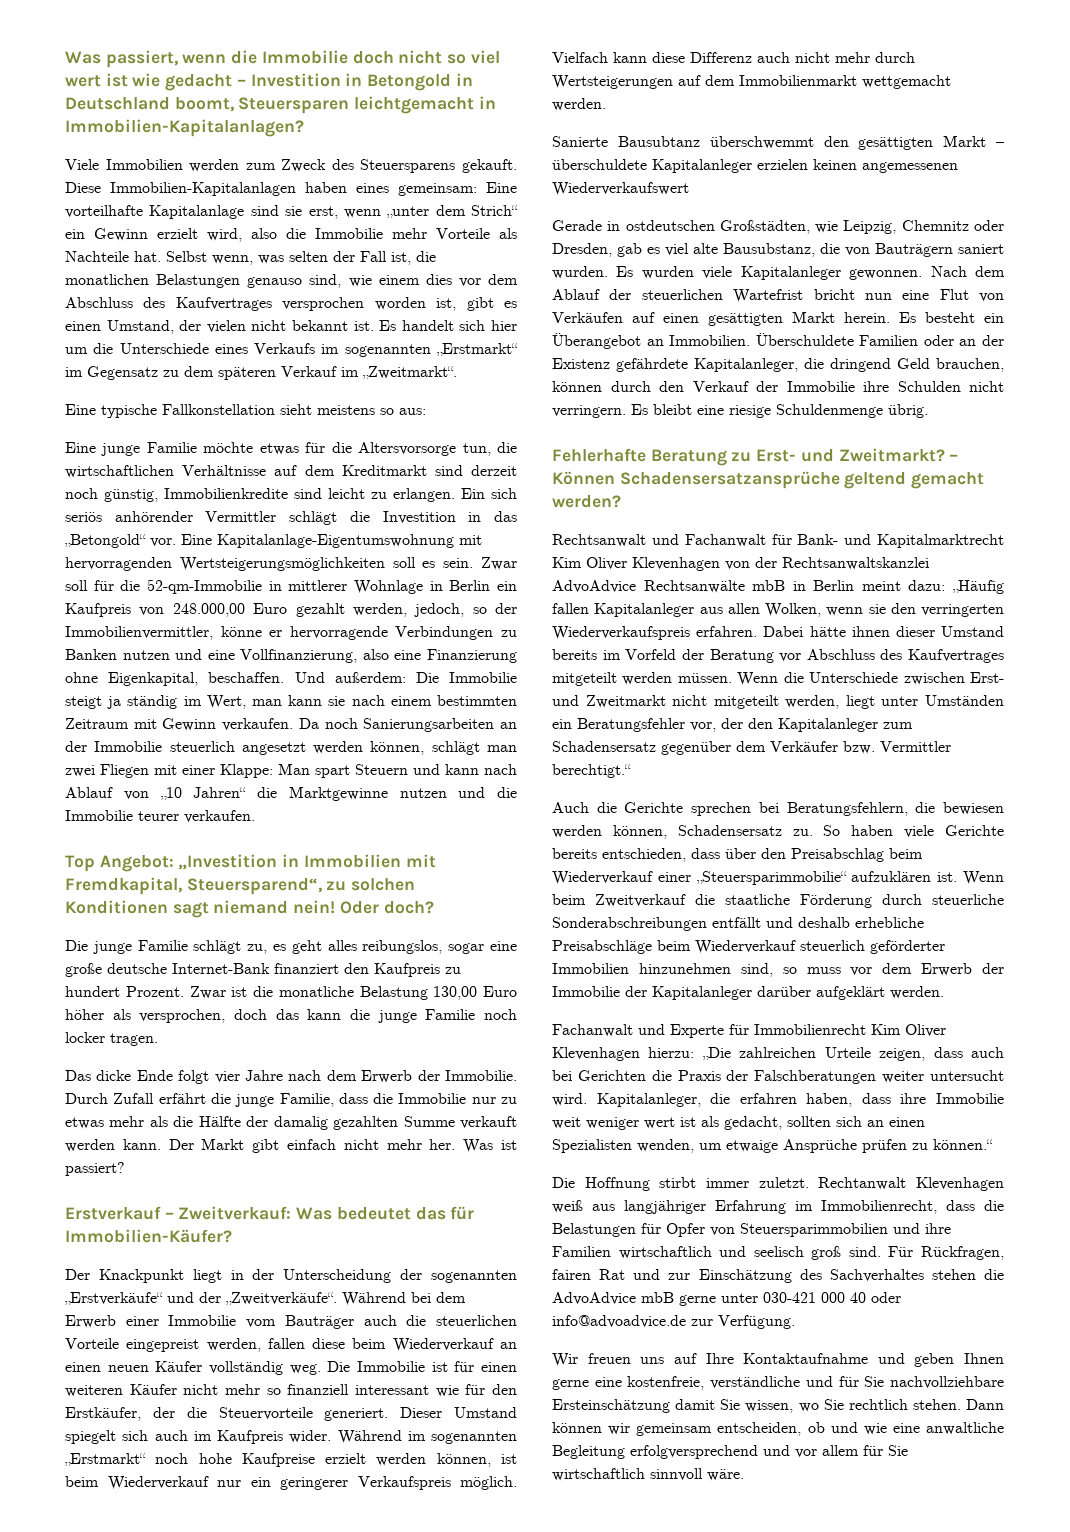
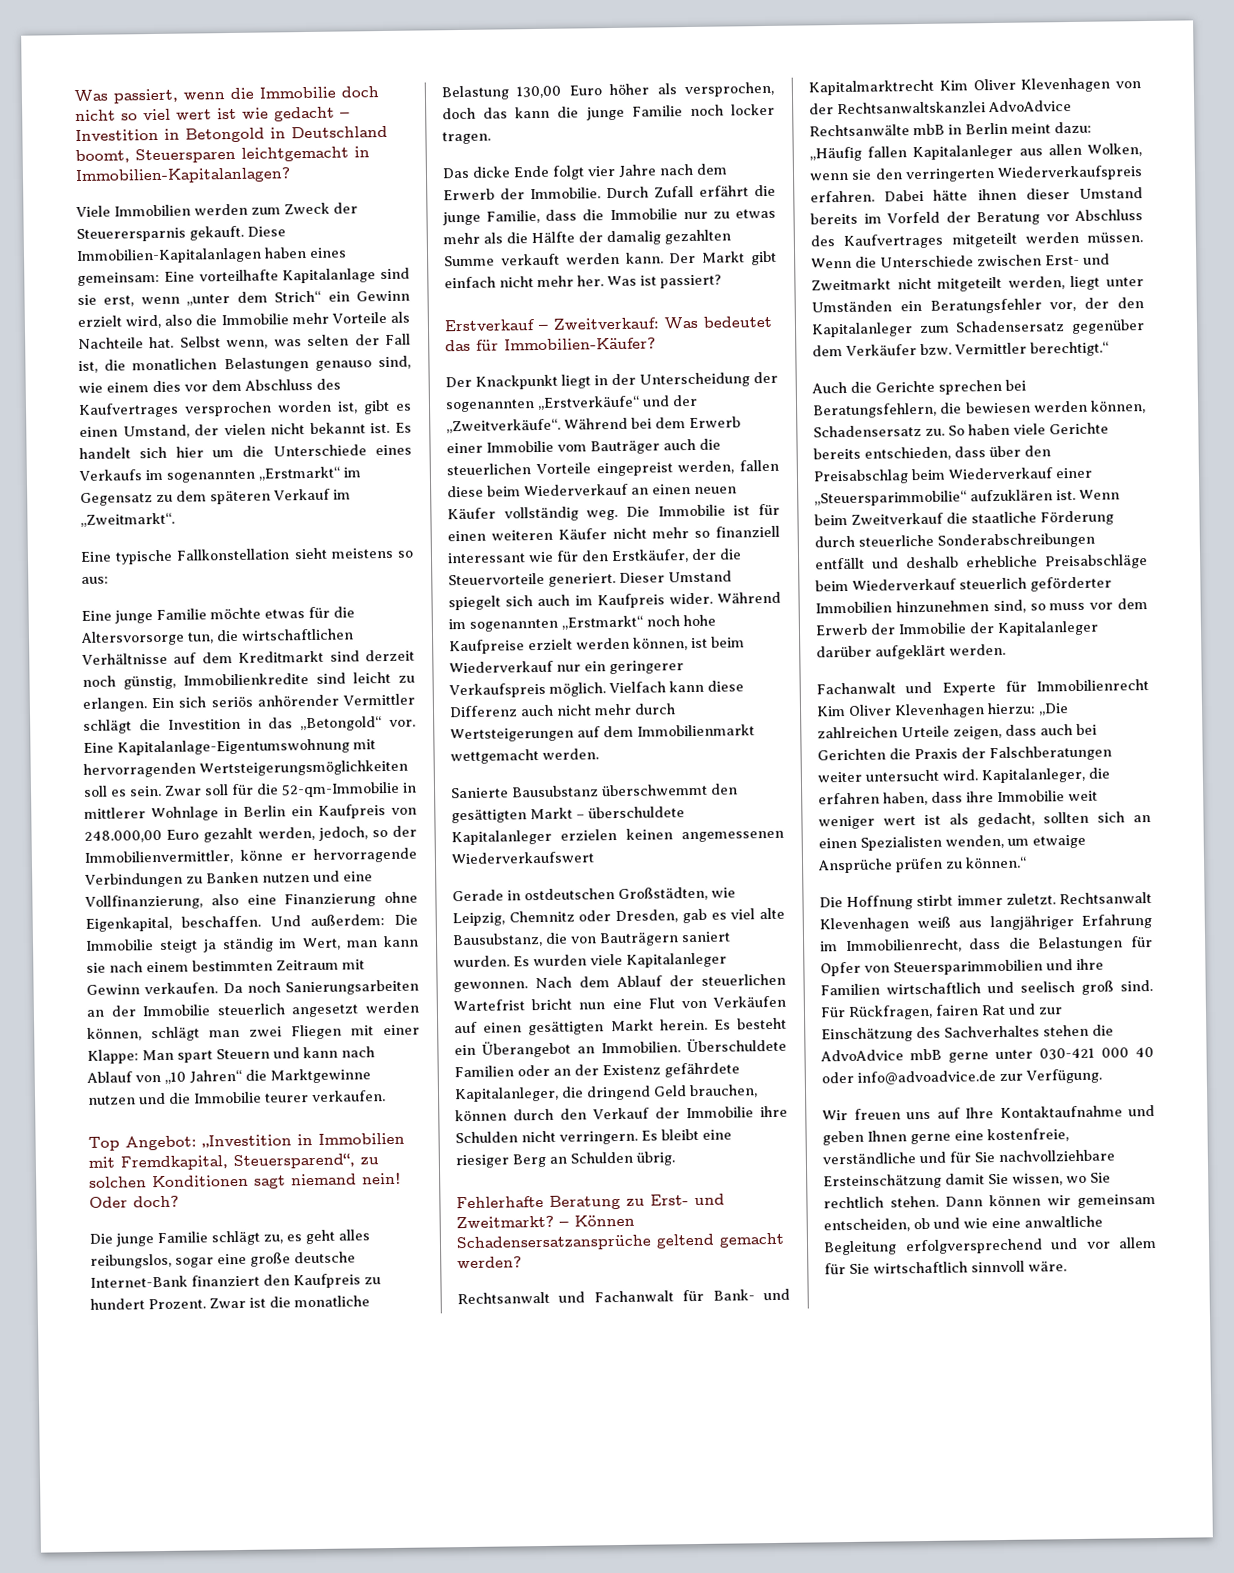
- Viele Immobilien werden zum Zweck des Steuersparens gekauft.
+ Viele Immobilien werden zum Zweck der Steuerersparnis gekauft.
- Sanierte Bausubtanz überschwemmt den gesättigten Markt – überschuldete Kapitalanleger erzielen keinen angemessenen Wiederverkaufswert
+ Sanierte Bausubstanz überschwemmt den gesättigten Markt – überschuldete Kapitalanleger erzielen keinen angemessenen Wiederverkaufswert
- Es bleibt eine riesige Schuldenmenge übrig.
+ Es bleibt eine riesiger Berg an Schulden übrig.
- Rechtanwalt Klevenhagen weiß aus langjähriger Erfahrung im Immobilienrecht, dass die Belastungen für Opfer von Steuersparimmobilien und ihre Familien wirtschaftlich und seelisch groß sind.
+ Rechtsanwalt Klevenhagen weiß aus langjähriger Erfahrung im Immobilienrecht, dass die Belastungen für Opfer von Steuersparimmobilien und ihre Familien wirtschaftlich und seelisch groß sind.

